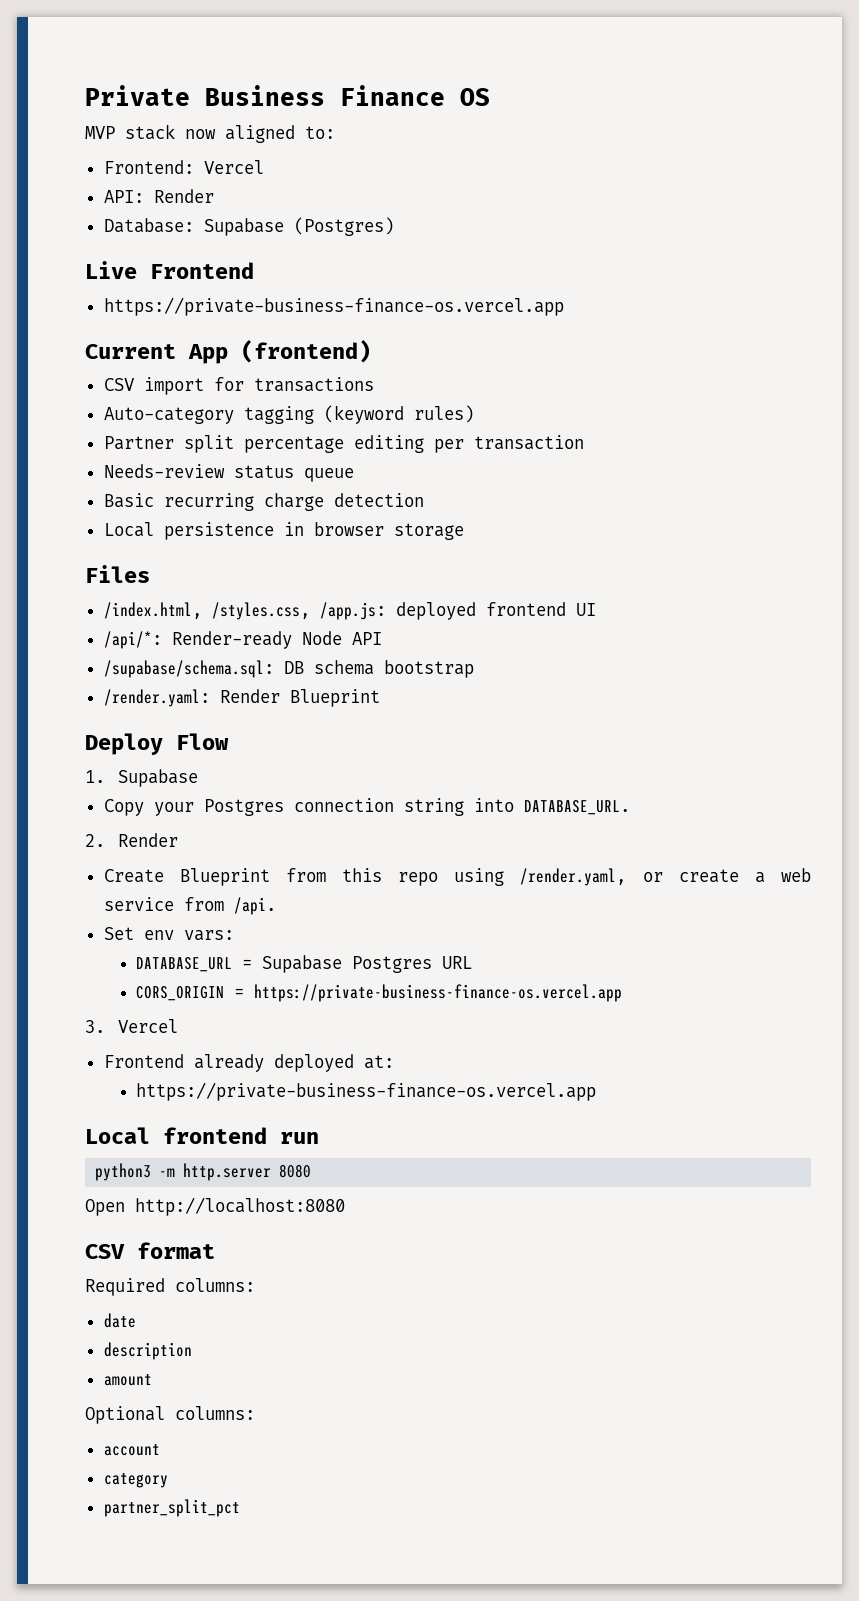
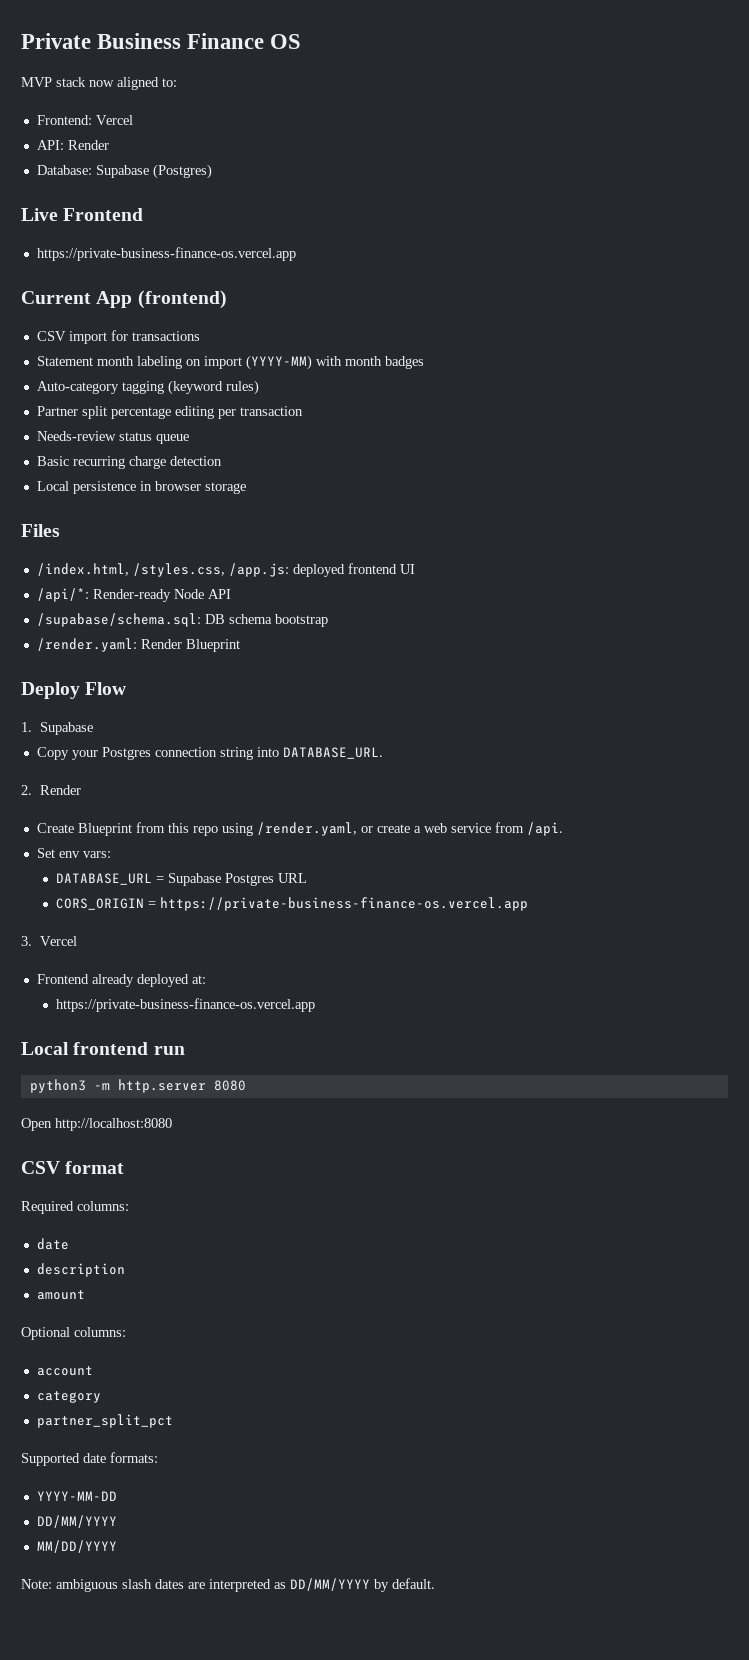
+ Statement month labeling on import (YYYY-MM) with month badges
+ Supported date formats:
+ YYYY-MM-DD
+ DD/MM/YYYY
+ MM/DD/YYYY
+ Note: ambiguous slash dates are interpreted as DD/MM/YYYY by default.

